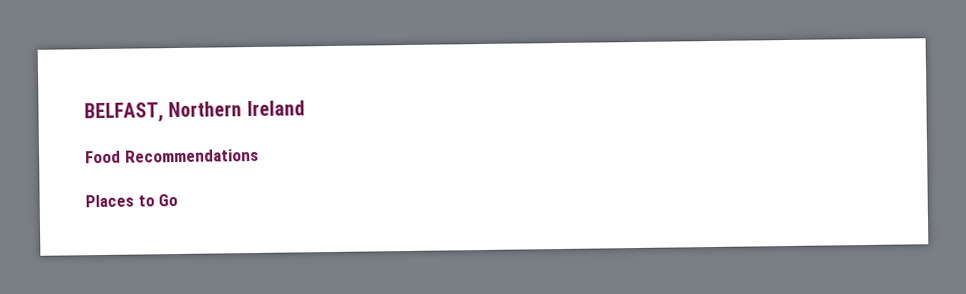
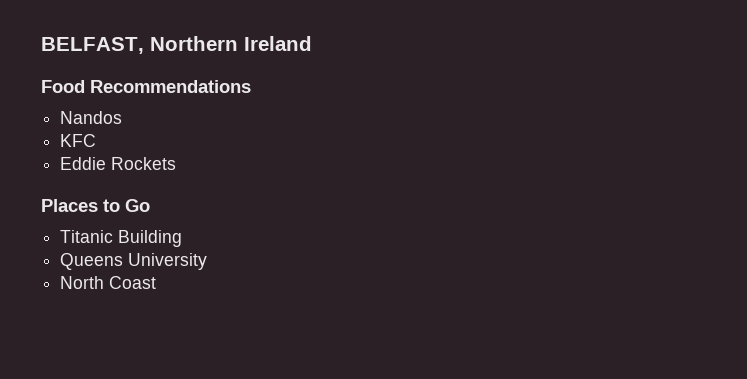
+ Nandos
+ KFC
+ Eddie Rockets
+ Titanic Building
+ Queens University
+ North Coast

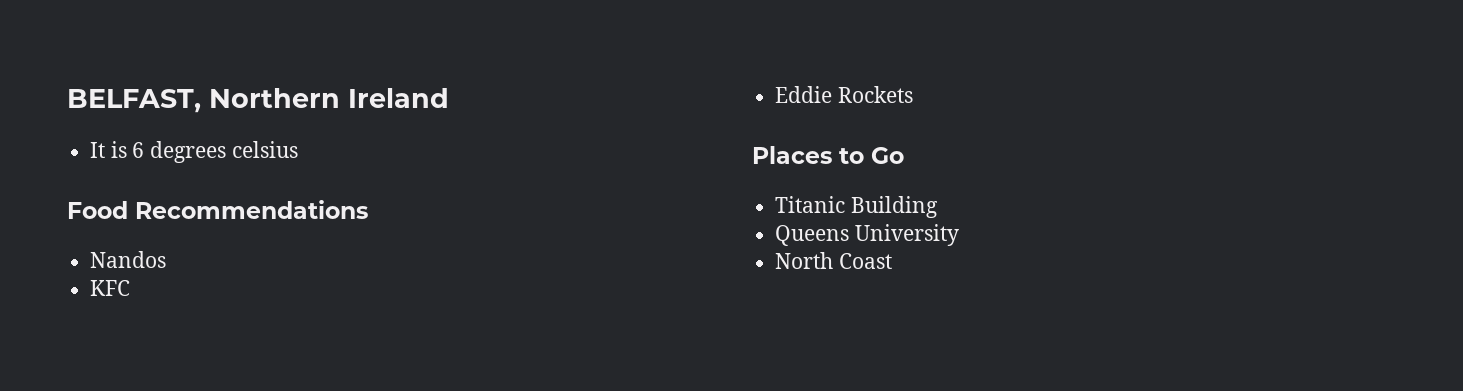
+ It is 6 degrees celsius

